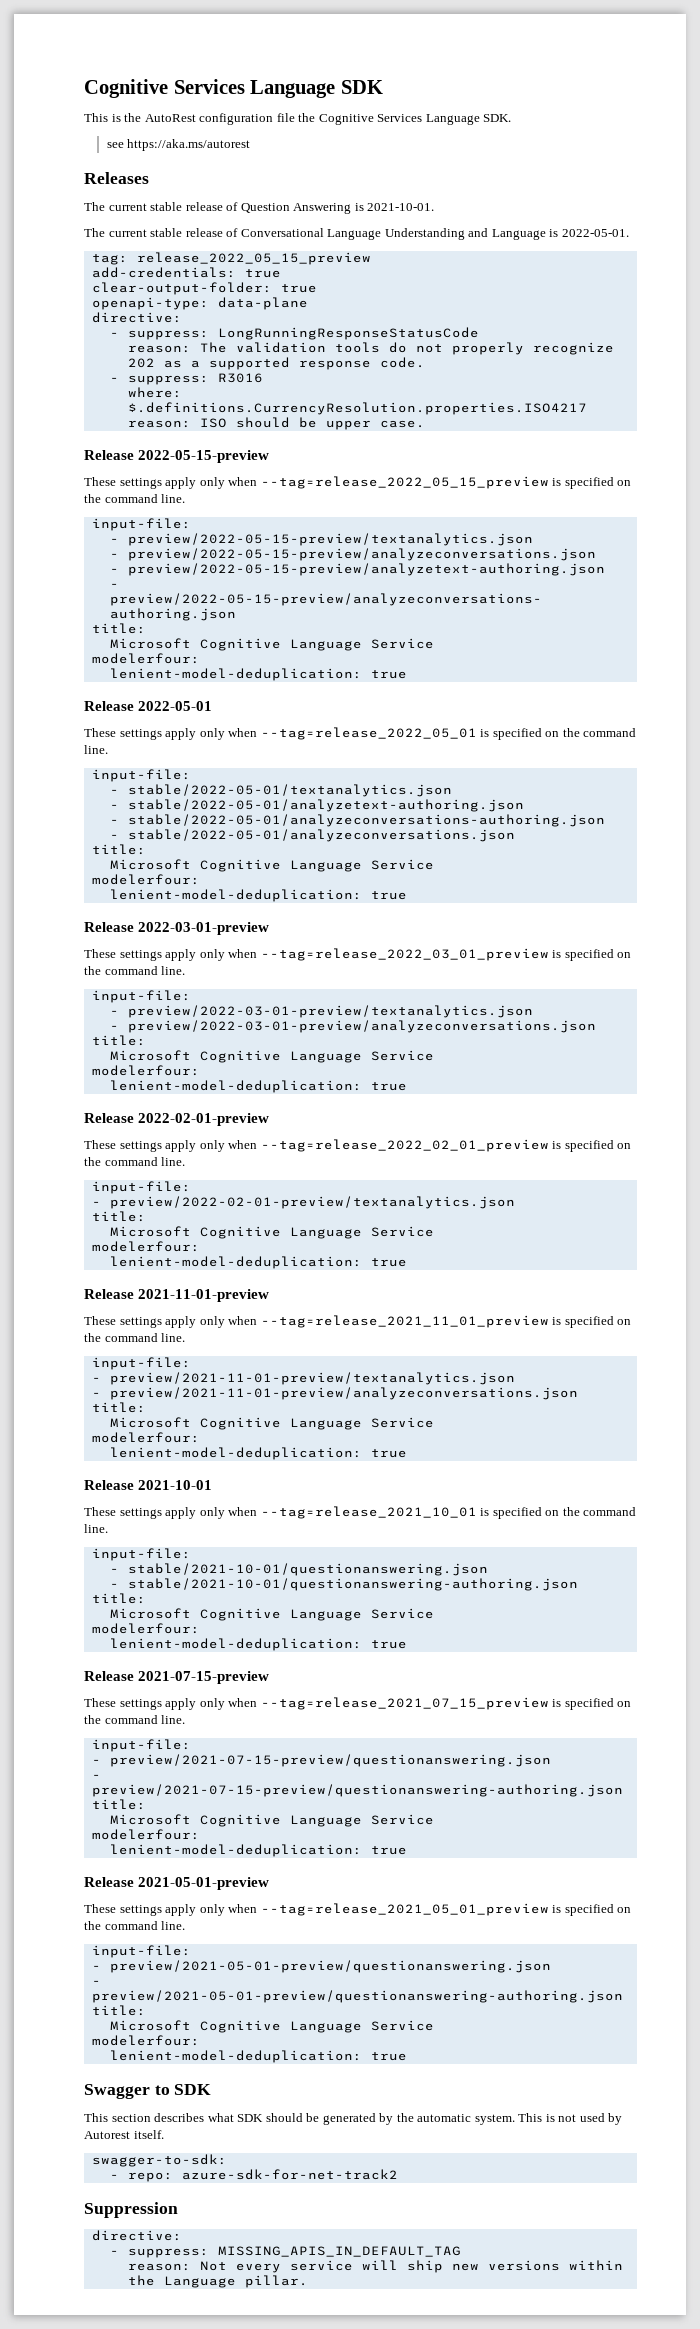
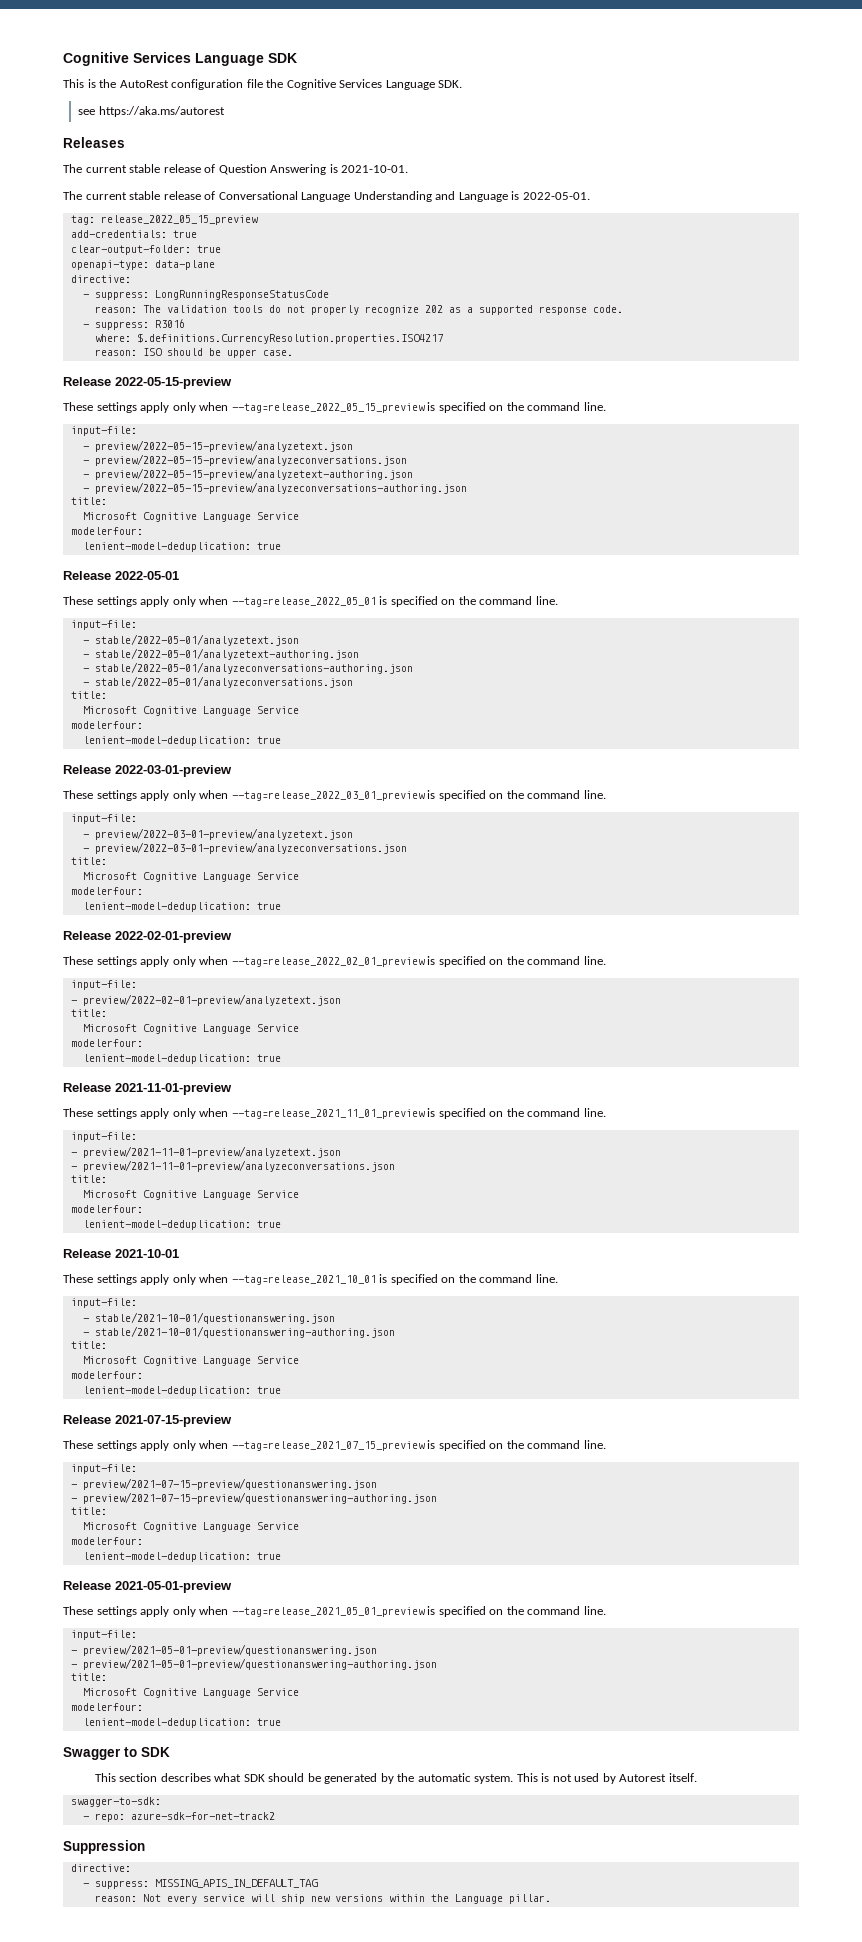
- - preview/2022-05-15-preview/textanalytics.json
+ - preview/2022-05-15-preview/analyzetext.json
- - stable/2022-05-01/textanalytics.json
+ - stable/2022-05-01/analyzetext.json
- - preview/2022-03-01-preview/textanalytics.json
+ - preview/2022-03-01-preview/analyzetext.json
- - preview/2022-02-01-preview/textanalytics.json
+ - preview/2022-02-01-preview/analyzetext.json
- - preview/2021-11-01-preview/textanalytics.json
+ - preview/2021-11-01-preview/analyzetext.json

